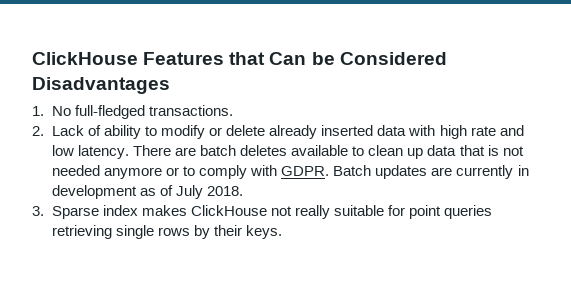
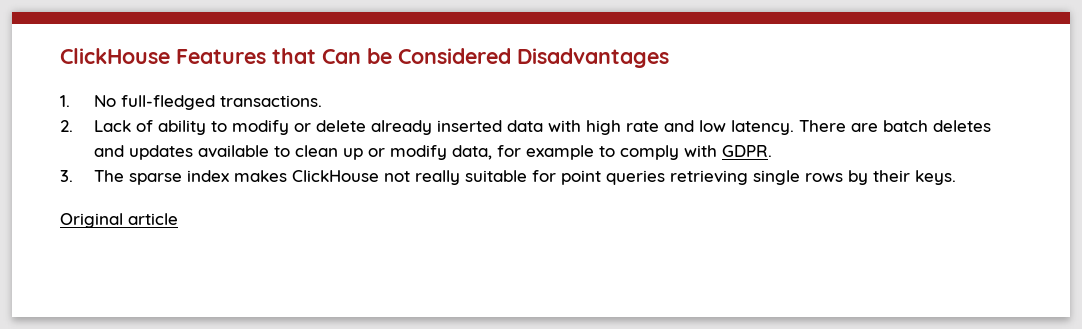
- There are batch deletes available to clean up data that is not needed anymore or to comply with GDPR. Batch updates are currently in development as of July 2018.
+ There are batch deletes and updates available to clean up or modify data, for example to comply with GDPR.
- 3. Sparse index makes ClickHouse not really suitable for point queries retrieving single rows by their keys.
+ 3. The sparse index makes ClickHouse not really suitable for point queries retrieving single rows by their keys.
+ Original article

